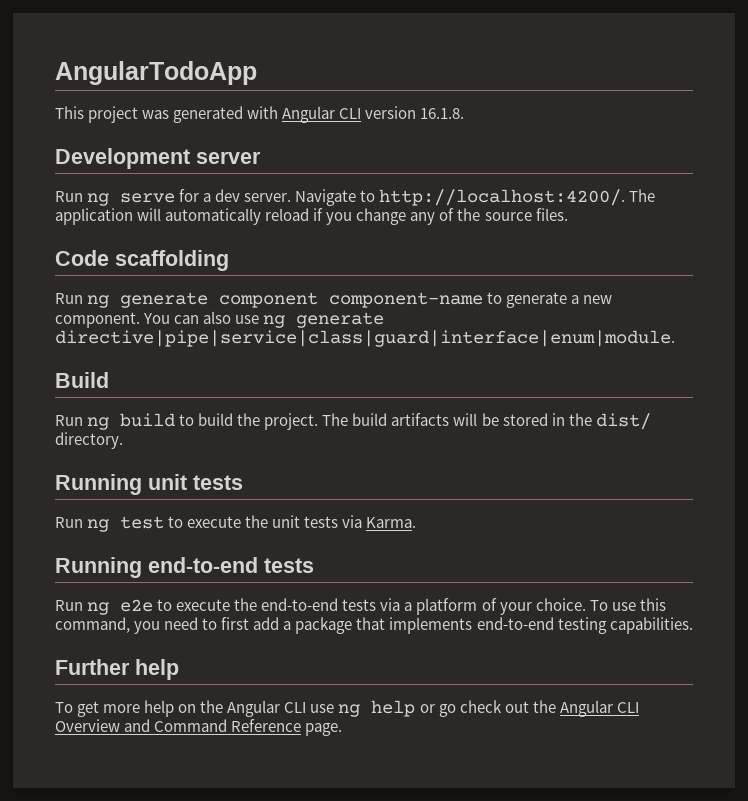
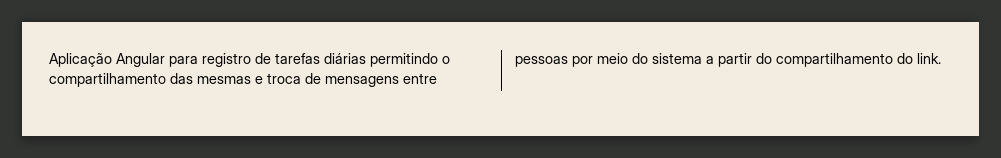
- AngularTodoApp
- This project was generated with Angular CLI version 16.1.8.
- Development server
- Run ng serve for a dev server. Navigate to http://localhost:4200/. The application will automatically reload if you change any of the source files.
- Code scaffolding
- Run ng generate component component-name to generate a new component. You can also use ng generate directive|pipe|service|class|guard|interface|enum|module.
- Build
- Run ng build to build the project. The build artifacts will be stored in the dist/ directory.
- Running unit tests
- Run ng test to execute the unit tests via Karma.
- Running end-to-end tests
- Run ng e2e to execute the end-to-end tests via a platform of your choice. To use this command, you need to first add a package that implements end-to-end testing capabilities.
- Further help
- To get more help on the Angular CLI use ng help or go check out the Angular CLI Overview and Command Reference page.
+ Aplicação Angular para registro de tarefas diárias permitindo o compartilhamento das mesmas e troca de mensagens entre pessoas por meio do sistema a partir do compartilhamento do link.

